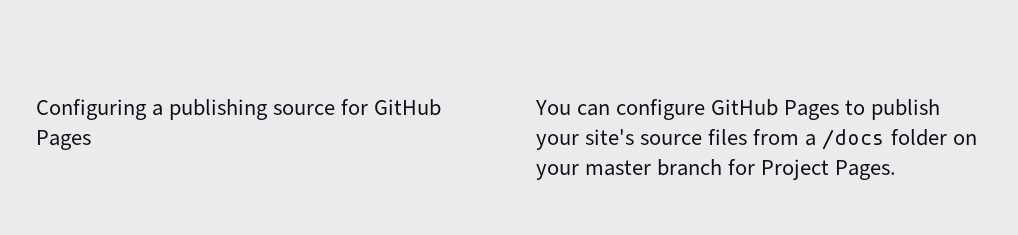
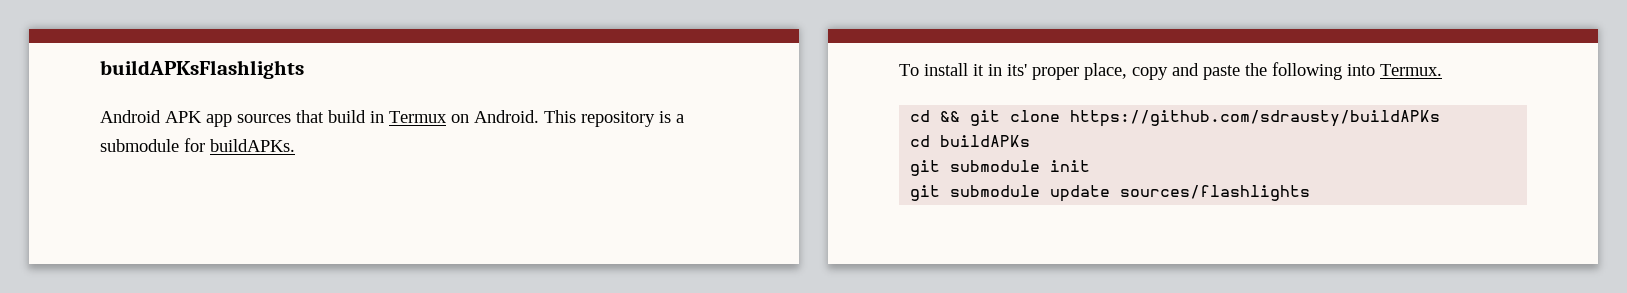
- Configuring a publishing source for GitHub Pages
- You can configure GitHub Pages to publish your site's source files from a /docs folder on your master branch for Project Pages.
+ buildAPKsFlashlights
+ Android APK app sources that build in Termux on Android. This repository is a submodule for buildAPKs.
+ To install it in its' proper place, copy and paste the following into Termux.
+ cd && git clone https://github.com/sdrausty/buildAPKs
+ cd buildAPKs
+ git submodule init
+ git submodule update sources/flashlights

